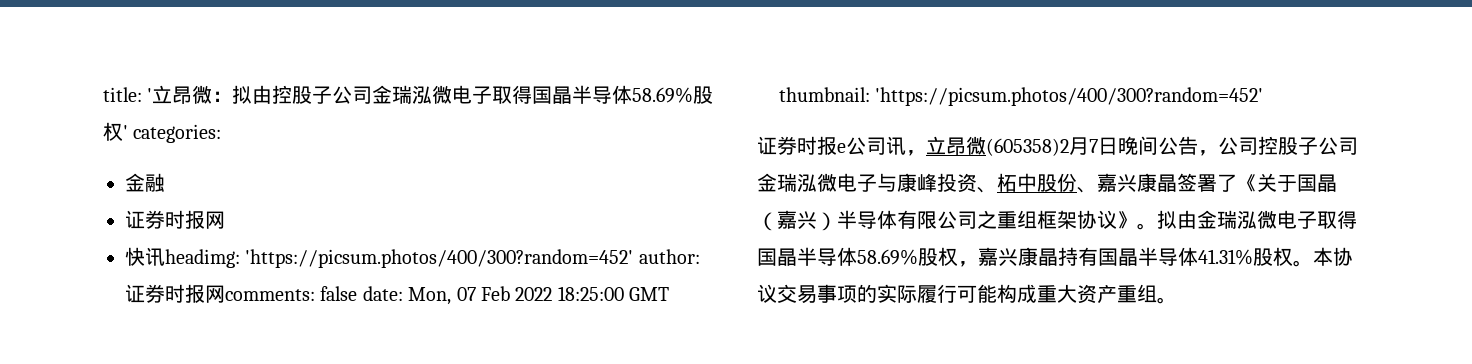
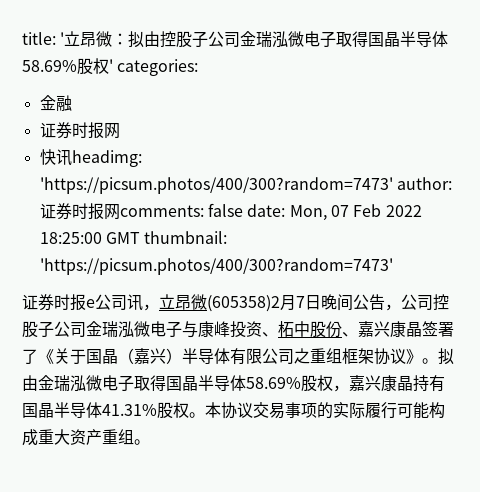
- 快讯headimg: 'https://picsum.photos/400/300?random=452' author:证券时报网comments: false date: Mon, 07 Feb 2022 18:25:00 GMT thumbnail: 'https://picsum.photos/400/300?random=452'
+ 快讯headimg: 'https://picsum.photos/400/300?random=7473' author:证券时报网comments: false date: Mon, 07 Feb 2022 18:25:00 GMT thumbnail: 'https://picsum.photos/400/300?random=7473'

